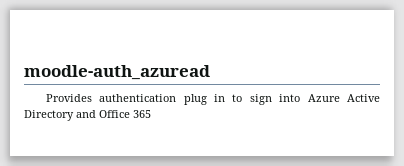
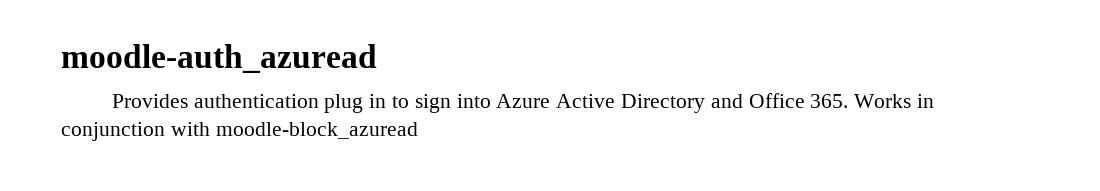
- Provides authentication plug in to sign into Azure Active Directory and Office 365
+ Provides authentication plug in to sign into Azure Active Directory and Office 365. Works in conjunction with moodle-block_azuread

